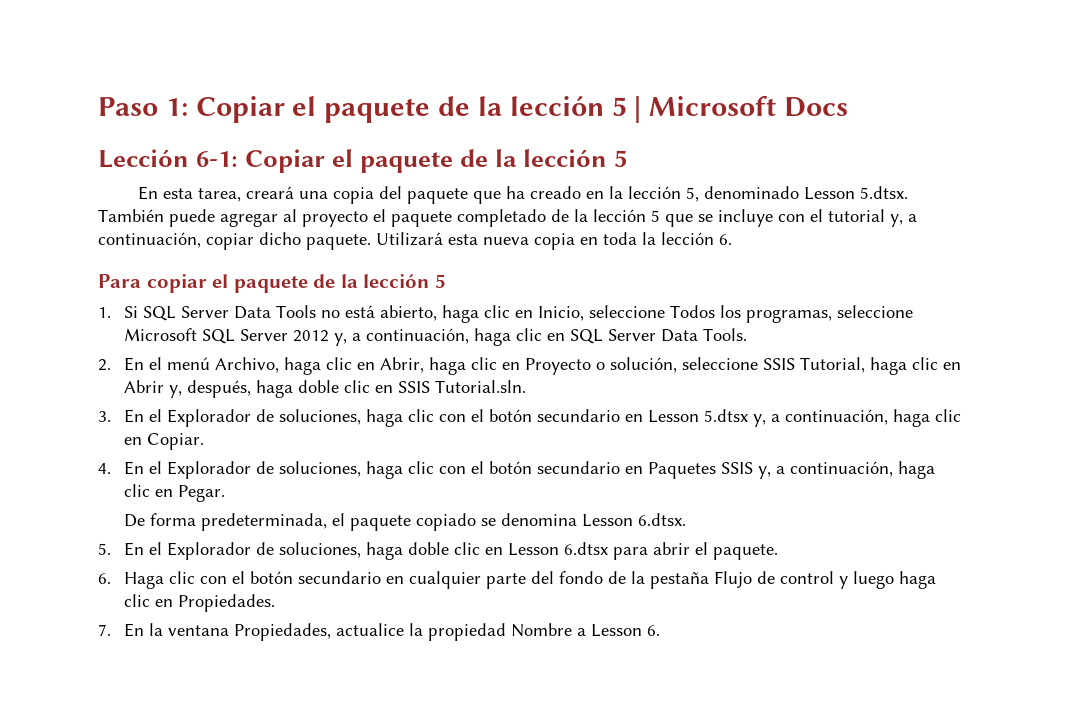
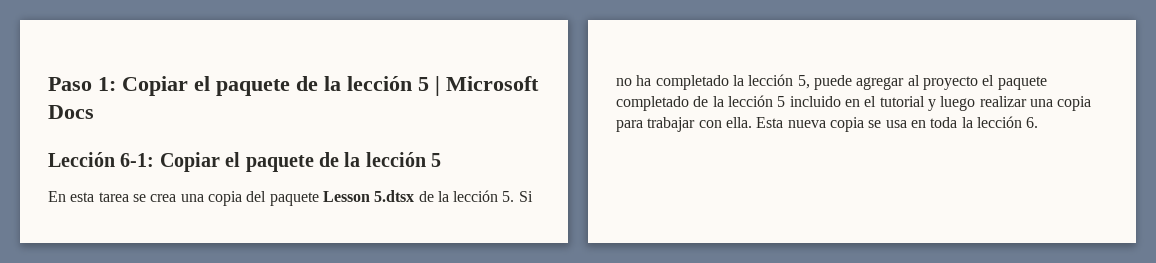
- En esta tarea, creará una copia del paquete que ha creado en la lección 5, denominado Lesson 5.dtsx. También puede agregar al proyecto el paquete completado de la lección 5 que se incluye con el tutorial y, a continuación, copiar dicho paquete. Utilizará esta nueva copia en toda la lección 6.
+ En esta tarea se crea una copia del paquete Lesson 5.dtsx de la lección 5. Si no ha completado la lección 5, puede agregar al proyecto el paquete completado de la lección 5 incluido en el tutorial y luego realizar una copia para trabajar con ella. Esta nueva copia se usa en toda la lección 6.
- Para copiar el paquete de la lección 5
- 1. Si SQL Server Data Tools no está abierto, haga clic en Inicio, seleccione Todos los programas, seleccione Microsoft SQL Server 2012 y, a continuación, haga clic en SQL Server Data Tools.
- 2. En el menú Archivo, haga clic en Abrir, haga clic en Proyecto o solución, seleccione SSIS Tutorial, haga clic en Abrir y, después, haga doble clic en SSIS Tutorial.sln.
- 3. En el Explorador de soluciones, haga clic con el botón secundario en Lesson 5.dtsx y, a continuación, haga clic en Copiar.
- 4. En el Explorador de soluciones, haga clic con el botón secundario en Paquetes SSIS y, a continuación, haga clic en Pegar.
- De forma predeterminada, el paquete copiado se denomina Lesson 6.dtsx.
- 5. En el Explorador de soluciones, haga doble clic en Lesson 6.dtsx para abrir el paquete.
- 6. Haga clic con el botón secundario en cualquier parte del fondo de la pestaña Flujo de control y luego haga clic en Propiedades.
- 7. En la ventana Propiedades, actualice la propiedad Nombre a Lesson 6.

